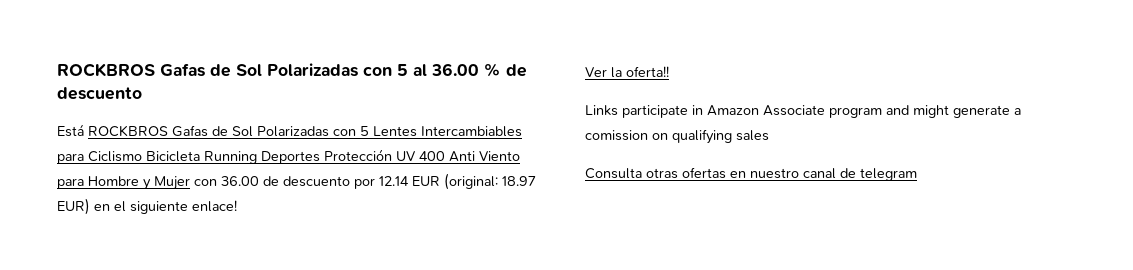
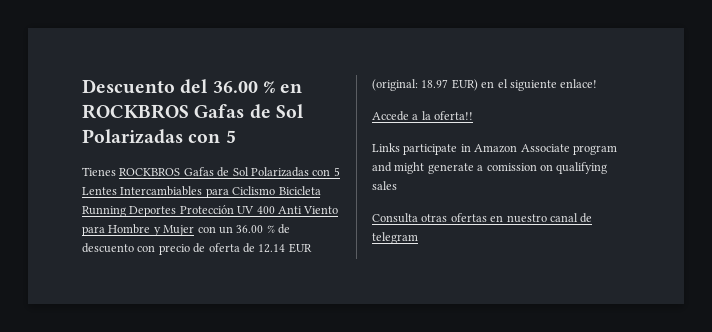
- ROCKBROS Gafas de Sol Polarizadas con 5 al 36.00 % de descuento
- Está ROCKBROS Gafas de Sol Polarizadas con 5 Lentes Intercambiables para Ciclismo Bicicleta Running Deportes Protección UV 400 Anti Viento para Hombre y Mujer con 36.00 de descuento por 12.14 EUR (original: 18.97 EUR) en el siguiente enlace!
+ Descuento del 36.00 % en ROCKBROS Gafas de Sol Polarizadas con 5
+ Tienes ROCKBROS Gafas de Sol Polarizadas con 5 Lentes Intercambiables para Ciclismo Bicicleta Running Deportes Protección UV 400 Anti Viento para Hombre y Mujer con un 36.00 % de descuento con precio de oferta de 12.14 EUR (original: 18.97 EUR) en el siguiente enlace!
- Ver la oferta!!
+ Accede a la oferta!!

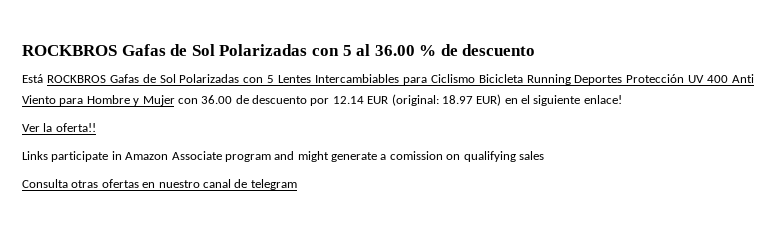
- Descuento del 36.00 % en ROCKBROS Gafas de Sol Polarizadas con 5
- Tienes ROCKBROS Gafas de Sol Polarizadas con 5 Lentes Intercambiables para Ciclismo Bicicleta Running Deportes Protección UV 400 Anti Viento para Hombre y Mujer con un 36.00 % de descuento con precio de oferta de 12.14 EUR (original: 18.97 EUR) en el siguiente enlace!
+ ROCKBROS Gafas de Sol Polarizadas con 5 al 36.00 % de descuento
+ Está ROCKBROS Gafas de Sol Polarizadas con 5 Lentes Intercambiables para Ciclismo Bicicleta Running Deportes Protección UV 400 Anti Viento para Hombre y Mujer con 36.00 de descuento por 12.14 EUR (original: 18.97 EUR) en el siguiente enlace!
- Accede a la oferta!!
+ Ver la oferta!!

